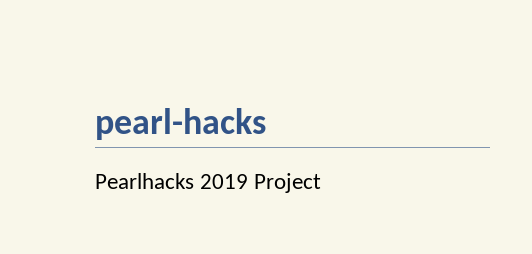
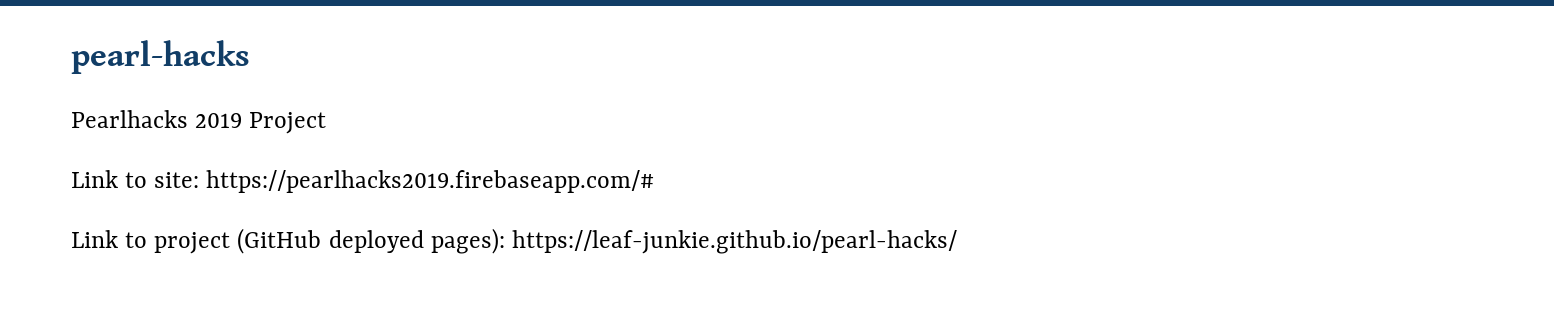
+ Link to site: https://pearlhacks2019.firebaseapp.com/#
+ Link to project (GitHub deployed pages): https://leaf-junkie.github.io/pearl-hacks/

